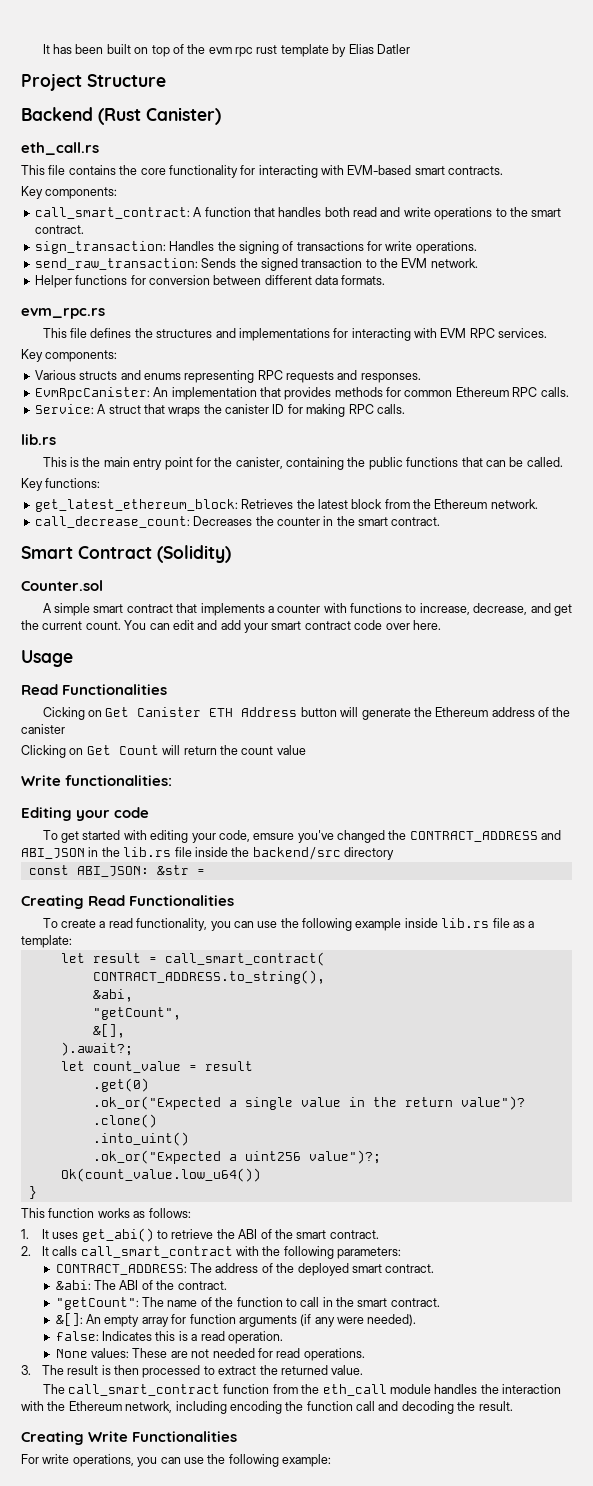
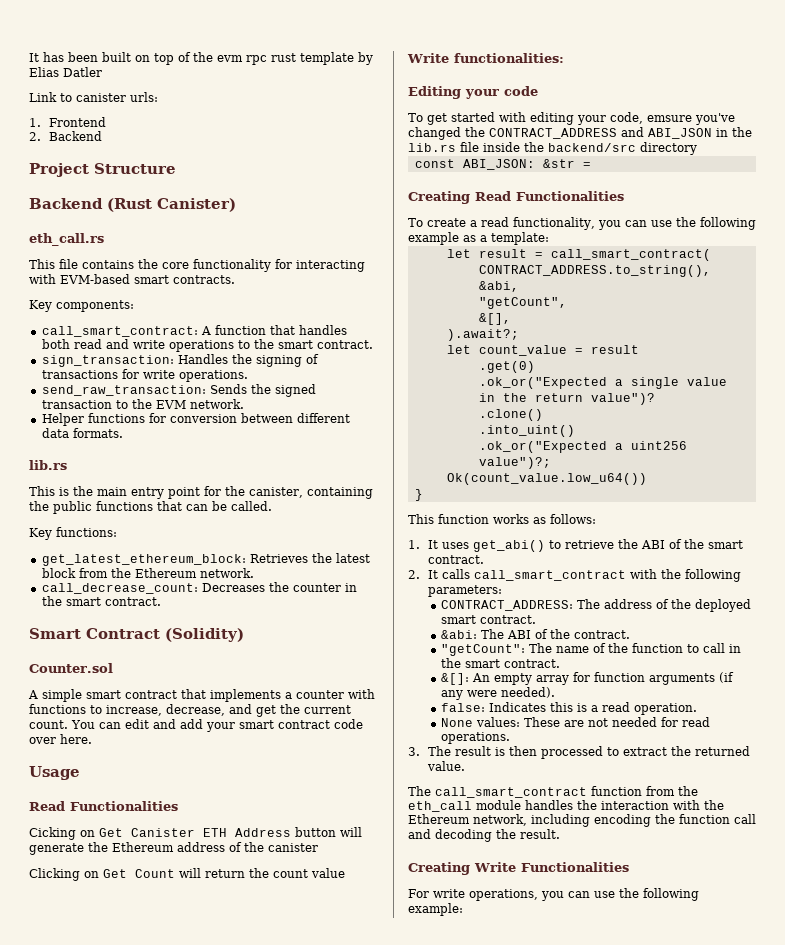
+ Link to canister urls:
+ 1. Frontend
+ 2. Backend
- evm_rpc.rs
- This file defines the structures and implementations for interacting with EVM RPC services.
- Key components:
- Various structs and enums representing RPC requests and responses.
- EvmRpcCanister: An implementation that provides methods for common Ethereum RPC calls.
- Service: A struct that wraps the canister ID for making RPC calls.
- To create a read functionality, you can use the following example inside lib.rs file as a template:
+ To create a read functionality, you can use the following example as a template:

